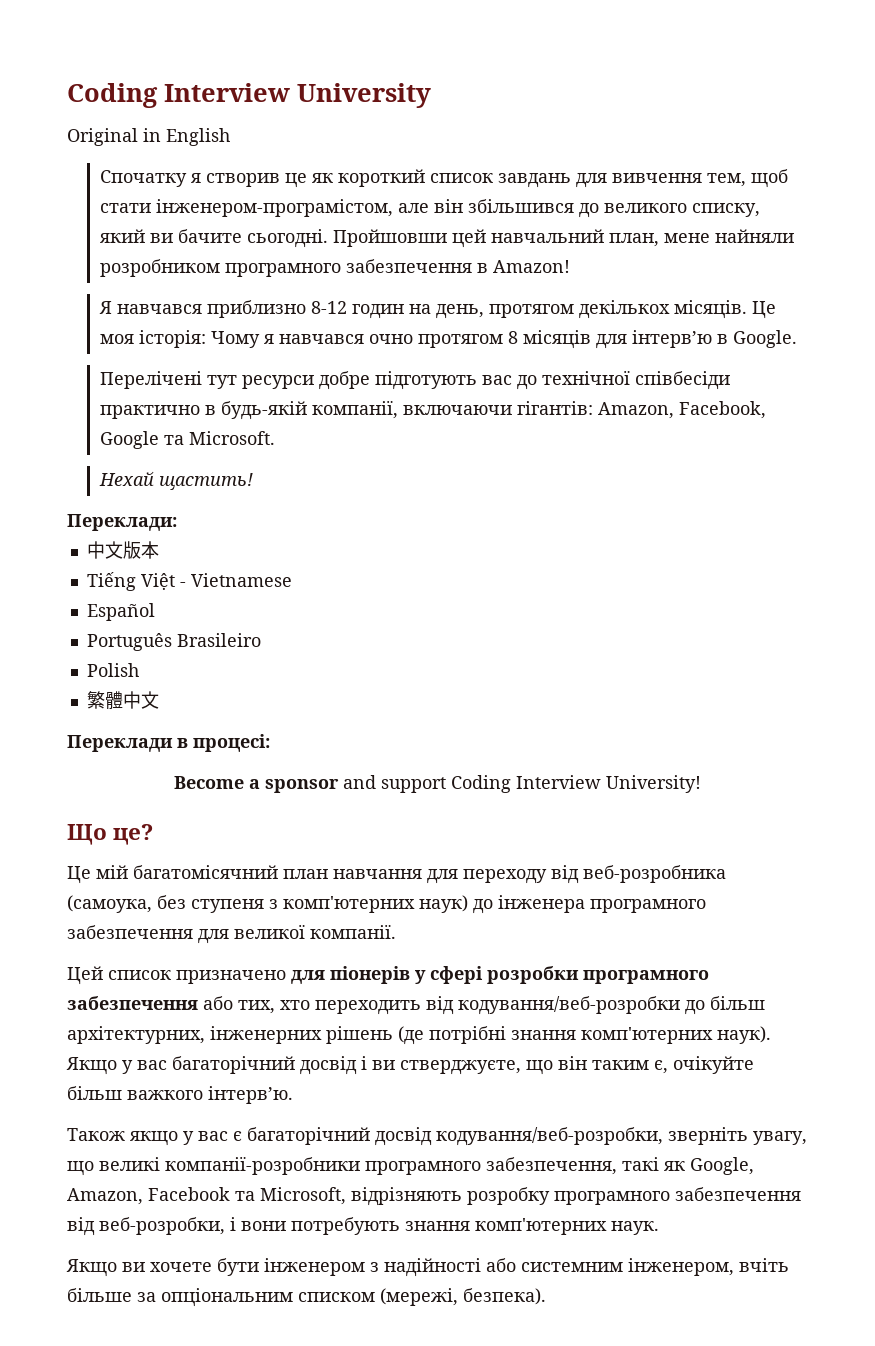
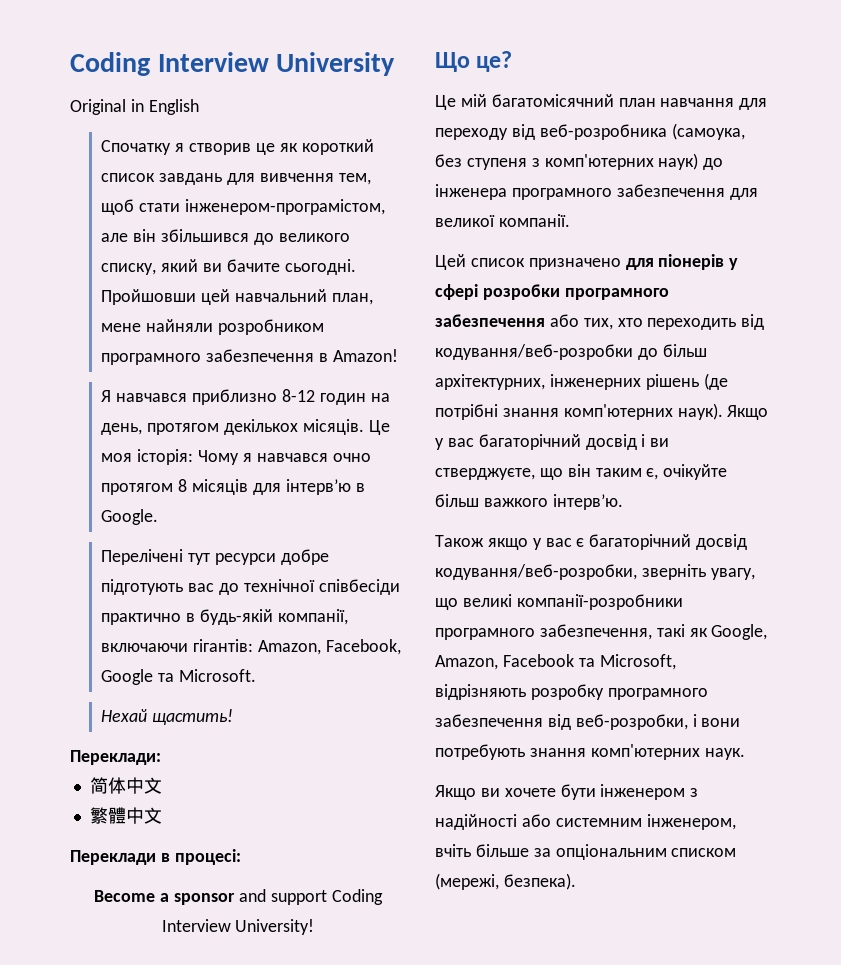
- 中文版本
- Tiếng Việt - Vietnamese
- Español
- Português Brasileiro
- Polish
+ 简体中文

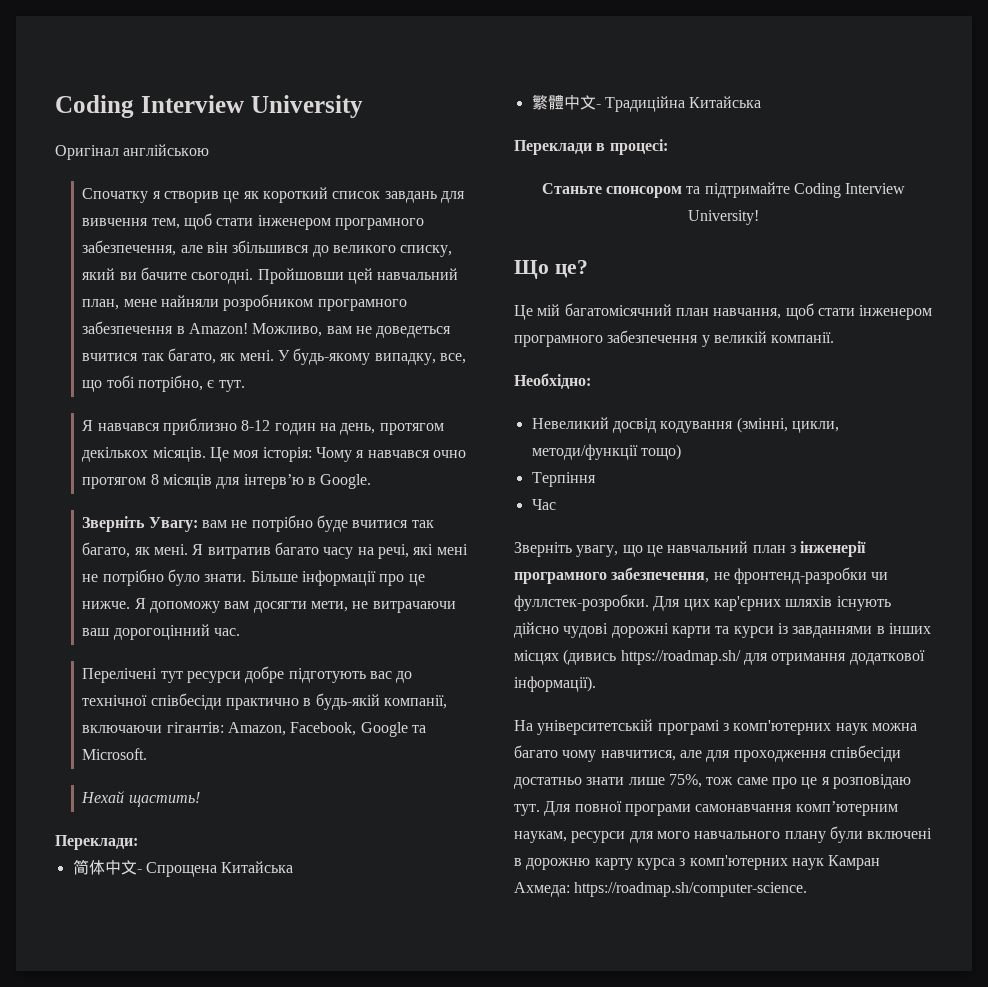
- Original in English
+ Оригінал англійською
- Спочатку я створив це як короткий список завдань для вивчення тем, щоб стати інженером-програмістом, але він збільшився до великого списку, який ви бачите сьогодні.
+ Спочатку я створив це як короткий список завдань для вивчення тем, щоб стати інженером програмного забезпечення, але він збільшився до великого списку, який ви бачите сьогодні.
+ Можливо, вам не доведеться вчитися так багато, як мені. У будь-якому випадку, все, що тобі потрібно, є тут.
+ Зверніть Увагу: вам не потрібно буде вчитися так багато, як мені. Я витратив багато часу на речі, які мені не потрібно було знати. Більше інформації про це нижче. Я допоможу вам досягти мети, не витрачаючи ваш дорогоцінний час.
- 简体中文
+ 简体中文- Спрощена Китайська
- 繁體中文
+ 繁體中文- Традиційна Китайська
- Become a sponsor and support Coding Interview University!
+ Станьте спонсором та підтримайте Coding Interview University!
- Це мій багатомісячний план навчання для переходу від веб-розробника (самоука, без ступеня з комп'ютерних наук) до інженера програмного забезпечення для великої компанії.
- Цей список призначено для піонерів у сфері розробки програмного забезпечення або тих, хто переходить від кодування/веб-розробки до більш архітектурних, інженерних рішень (де потрібні знання комп'ютерних наук). Якщо у вас багаторічний досвід і ви стверджуєте, що він таким є, очікуйте більш важкого інтерв’ю.
- Також якщо у вас є багаторічний досвід кодування/веб-розробки, зверніть увагу, що великі компанії-розробники програмного забезпечення, такі як Google, Amazon, Facebook та Microsoft, відрізняють розробку програмного забезпечення від веб-розробки, і вони потребують знання комп'ютерних наук.
- Якщо ви хочете бути інженером з надійності або системним інженером, вчіть більше за опціональним списком (мережі, безпека).
+ Це мій багатомісячний план навчання, щоб стати інженером програмного забезпечення у великій компанії.
+ Необхідно:
+ Невеликий досвід кодування (змінні, цикли, методи/функції тощо)
+ Терпіння
+ Час
+ Зверніть увагу, що це навчальний план з інженерії програмного забезпечення, не фронтенд-разробки чи фуллстек-розробки. Для цих кар'єрних шляхів існують дійсно чудові дорожні карти та курси із завданнями в інших місцях (дивись https://roadmap.sh/ для отримання додаткової інформації).
+ На університетській програмі з комп'ютерних наук можна багато чому навчитися, але для проходження співбесіди достатньо знати лише 75%, тож саме про це я розповідаю тут. Для повної програми самонавчання компʼютерним наукам, ресурси для мого навчального плану були включені в дорожню карту курса з комп'ютерних наук Камран Ахмеда: https://roadmap.sh/computer-science.

